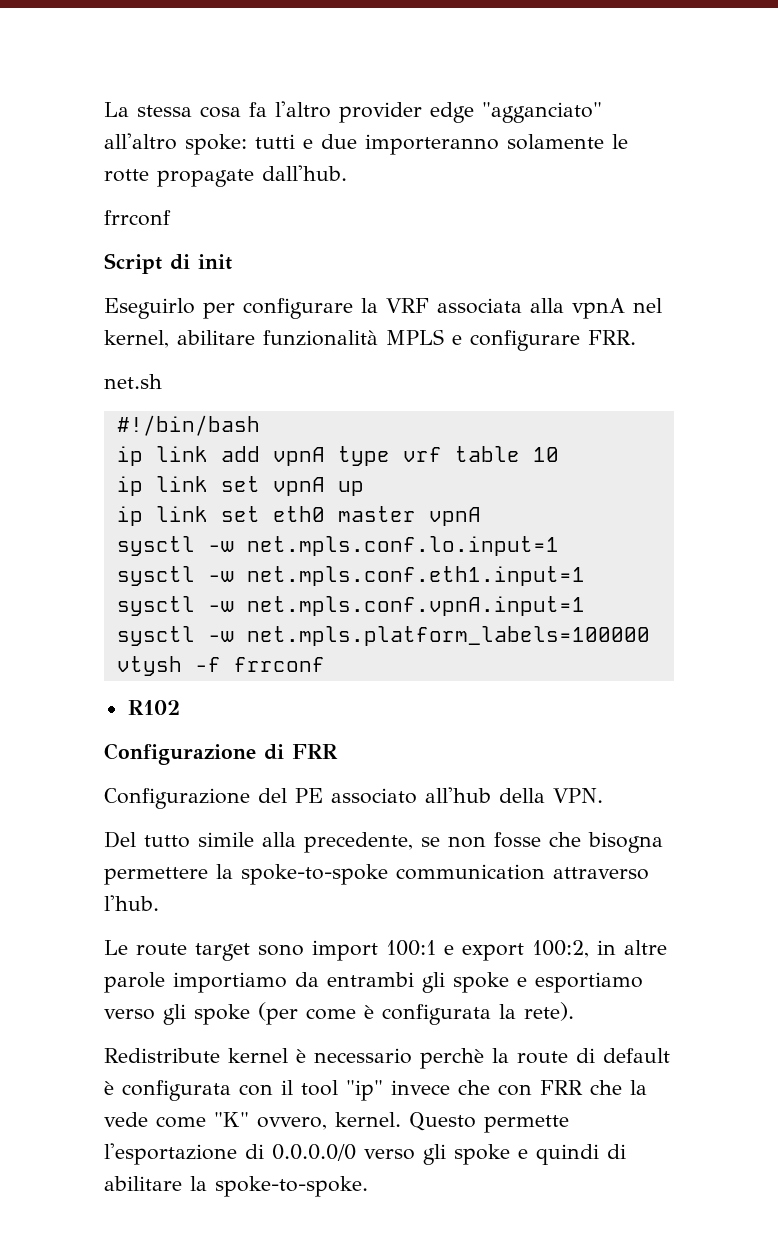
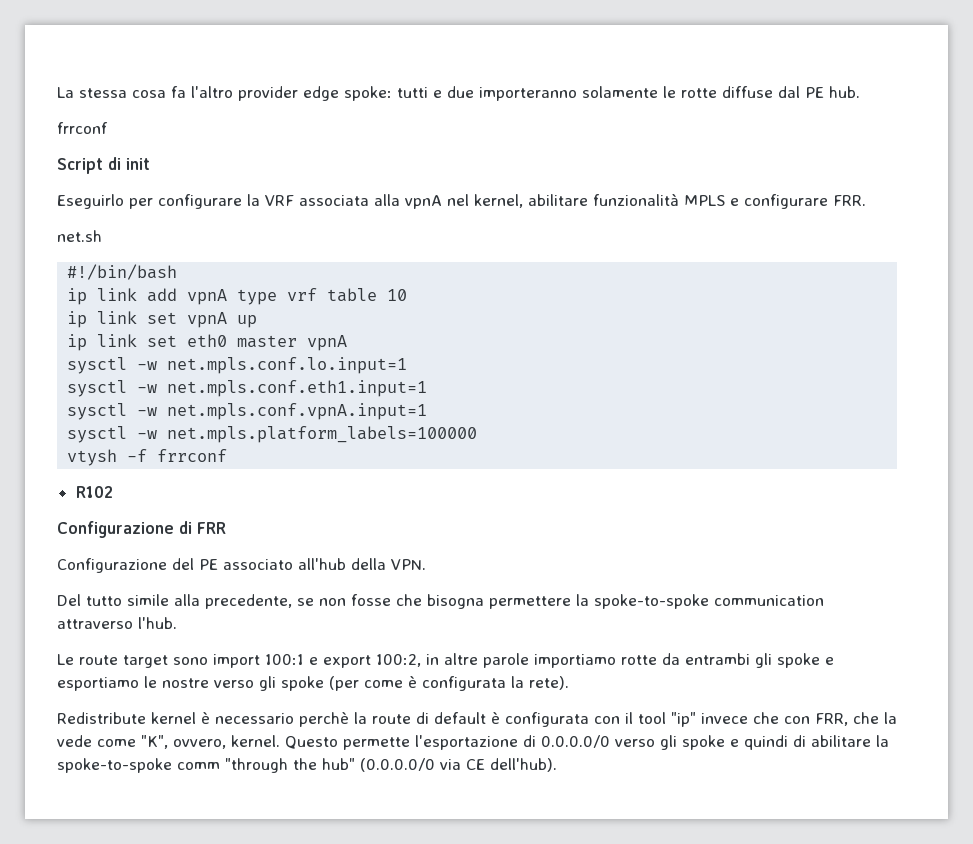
- La stessa cosa fa l'altro provider edge "agganciato" all'altro spoke: tutti e due importeranno solamente le rotte propagate dall'hub.
+ La stessa cosa fa l'altro provider edge spoke: tutti e due importeranno solamente le rotte diffuse dal PE hub.
- Le route target sono import 100:1 e export 100:2, in altre parole importiamo da entrambi gli spoke e esportiamo verso gli spoke (per come è configurata la rete).
+ Le route target sono import 100:1 e export 100:2, in altre parole importiamo rotte da entrambi gli spoke e esportiamo le nostre verso gli spoke (per come è configurata la rete).
- Redistribute kernel è necessario perchè la route di default è configurata con il tool "ip" invece che con FRR che la vede come "K" ovvero, kernel.
+ Redistribute kernel è necessario perchè la route di default è configurata con il tool "ip" invece che con FRR, che la vede come "K", ovvero, kernel.
- Questo permette l'esportazione di 0.0.0.0/0 verso gli spoke e quindi di abilitare la spoke-to-spoke.
+ Questo permette l'esportazione di 0.0.0.0/0 verso gli spoke e quindi di abilitare la spoke-to-spoke comm "through the hub" (0.0.0.0/0 via CE dell'hub).

